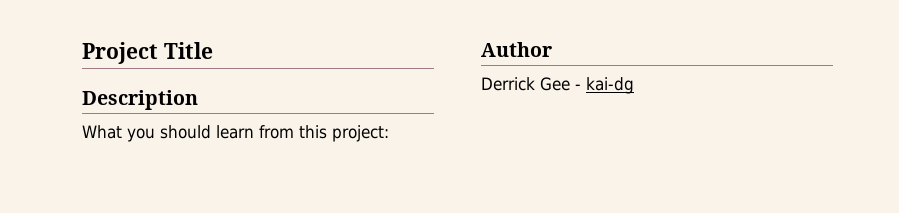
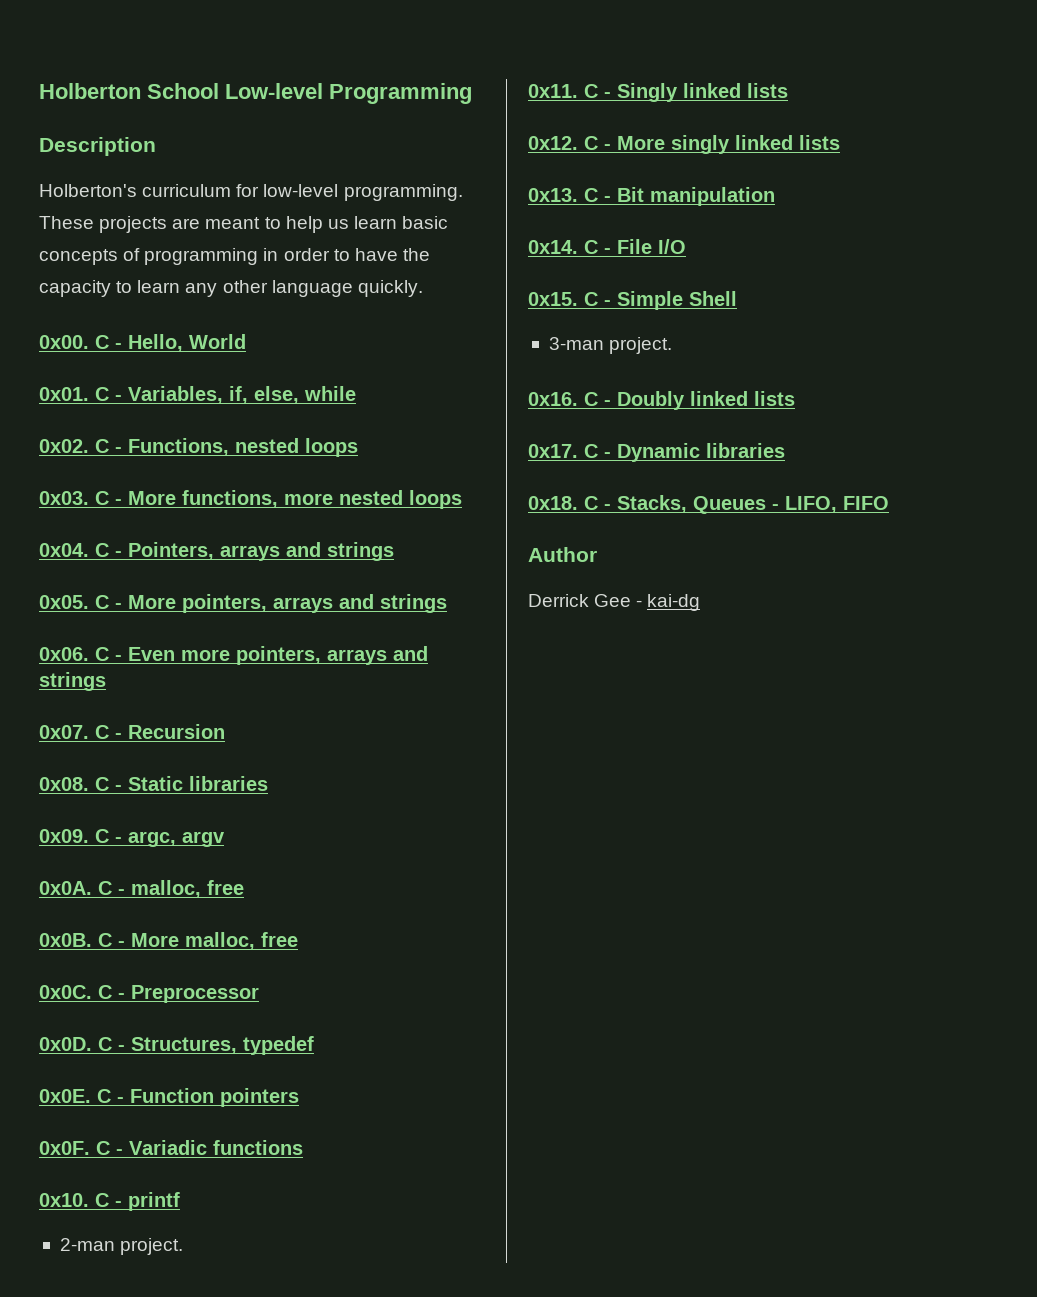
- Project Title
+ Holberton School Low-level Programming
  Description
- What you should learn from this project:
+ Holberton's curriculum for low-level programming. These projects are meant to help us learn basic concepts of programming in order to have the capacity to learn any other language quickly.
+ 0x00. C - Hello, World
+ 0x01. C - Variables, if, else, while
+ 0x02. C - Functions, nested loops
+ 0x03. C - More functions, more nested loops
+ 0x04. C - Pointers, arrays and strings
+ 0x05. C - More pointers, arrays and strings
+ 0x06. C - Even more pointers, arrays and strings
+ 0x07. C - Recursion
+ 0x08. C - Static libraries
+ 0x09. C - argc, argv
+ 0x0A. C - malloc, free
+ 0x0B. C - More malloc, free
+ 0x0C. C - Preprocessor
+ 0x0D. C - Structures, typedef
+ 0x0E. C - Function pointers
+ 0x0F. C - Variadic functions
+ 0x10. C - printf
+ 2-man project.
+ 0x11. C - Singly linked lists
+ 0x12. C - More singly linked lists
+ 0x13. C - Bit manipulation
+ 0x14. C - File I/O
+ 0x15. C - Simple Shell
+ 3-man project.
+ 0x16. C - Doubly linked lists
+ 0x17. C - Dynamic libraries
+ 0x18. C - Stacks, Queues - LIFO, FIFO

